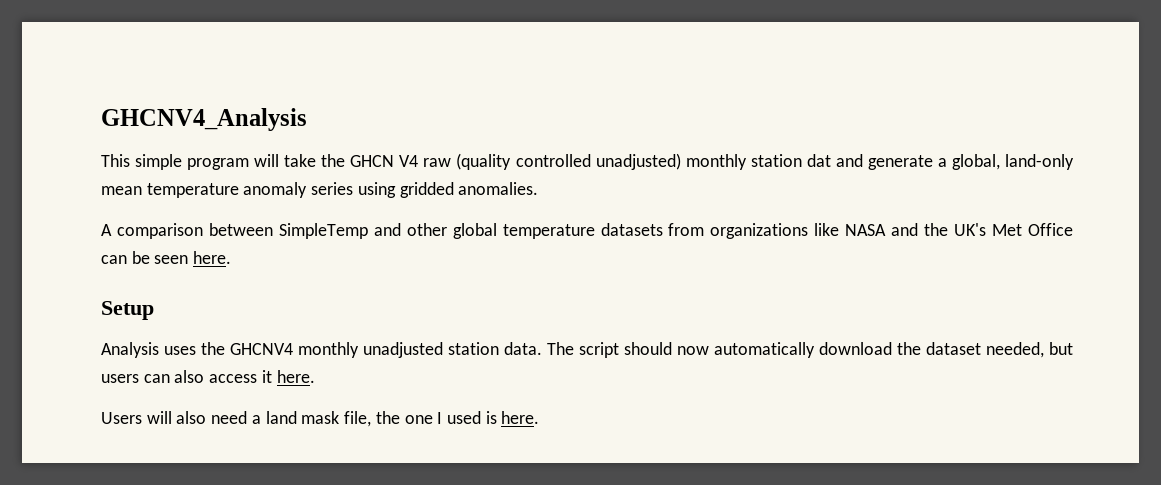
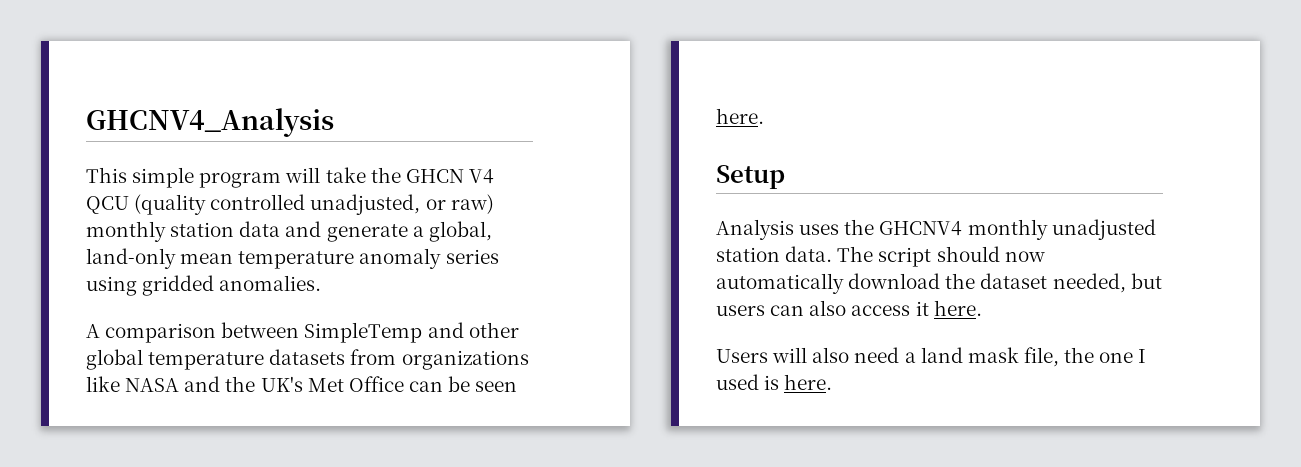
- This simple program will take the GHCN V4 raw (quality controlled unadjusted) monthly station dat and generate a global, land-only mean temperature anomaly series using gridded anomalies.
+ This simple program will take the GHCN V4 QCU (quality controlled unadjusted, or raw) monthly station data and generate a global, land-only mean temperature anomaly series using gridded anomalies.

